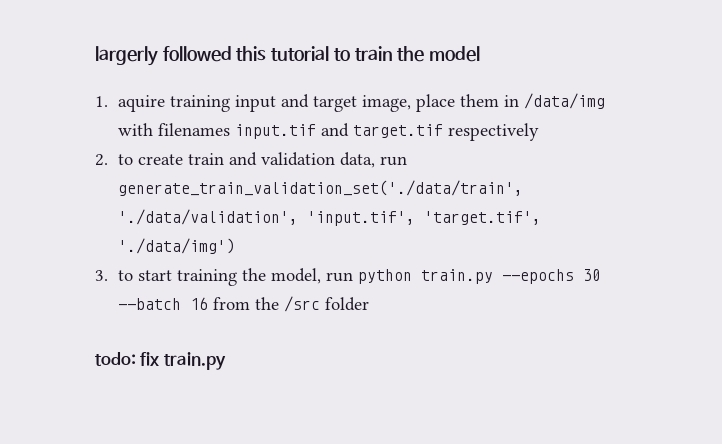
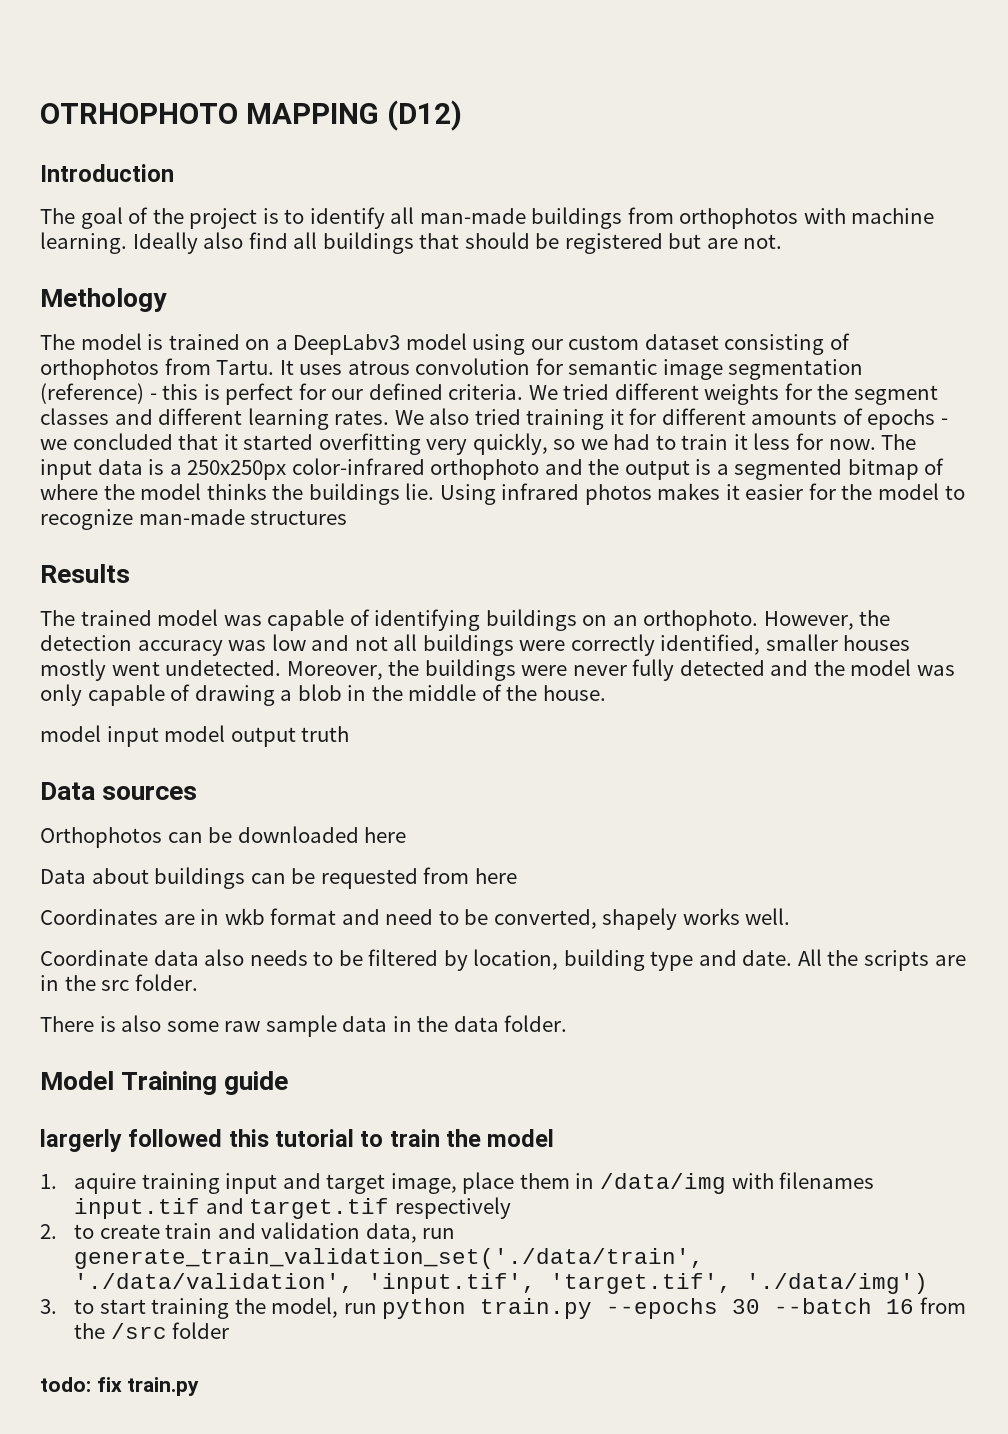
+ OTRHOPHOTO MAPPING (D12)
+ Introduction
+ The goal of the project is to identify all man-made buildings from orthophotos with machine learning. Ideally also find all buildings that should be registered but are not.
+ Methology
+ The model is trained on a DeepLabv3 model using our custom dataset consisting of orthophotos from Tartu. It uses atrous convolution for semantic image segmentation (reference) - this is perfect for our defined criteria. We tried different weights for the segment classes and different learning rates. We also tried training it for different amounts of epochs - we concluded that it started overfitting very quickly, so we had to train it less for now. The input data is a 250x250px color-infrared orthophoto and the output is a segmented bitmap of where the model thinks the buildings lie. Using infrared photos makes it easier for the model to recognize man-made structures
+ Results
+ The trained model was capable of identifying buildings on an orthophoto. However, the detection accuracy was low and not all buildings were correctly identified, smaller houses mostly went undetected. Moreover, the buildings were never fully detected and the model was only capable of drawing a blob in the middle of the house.
+ model input model output truth
+ Data sources
+ Orthophotos can be downloaded here
+ Data about buildings can be requested from here
+ Coordinates are in wkb format and need to be converted, shapely works well.
+ Coordinate data also needs to be filtered by location, building type and date. All the scripts are in the src folder.
+ There is also some raw sample data in the data folder.
+ Model Training guide

